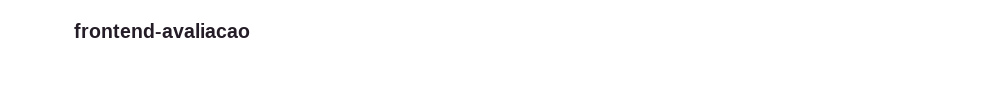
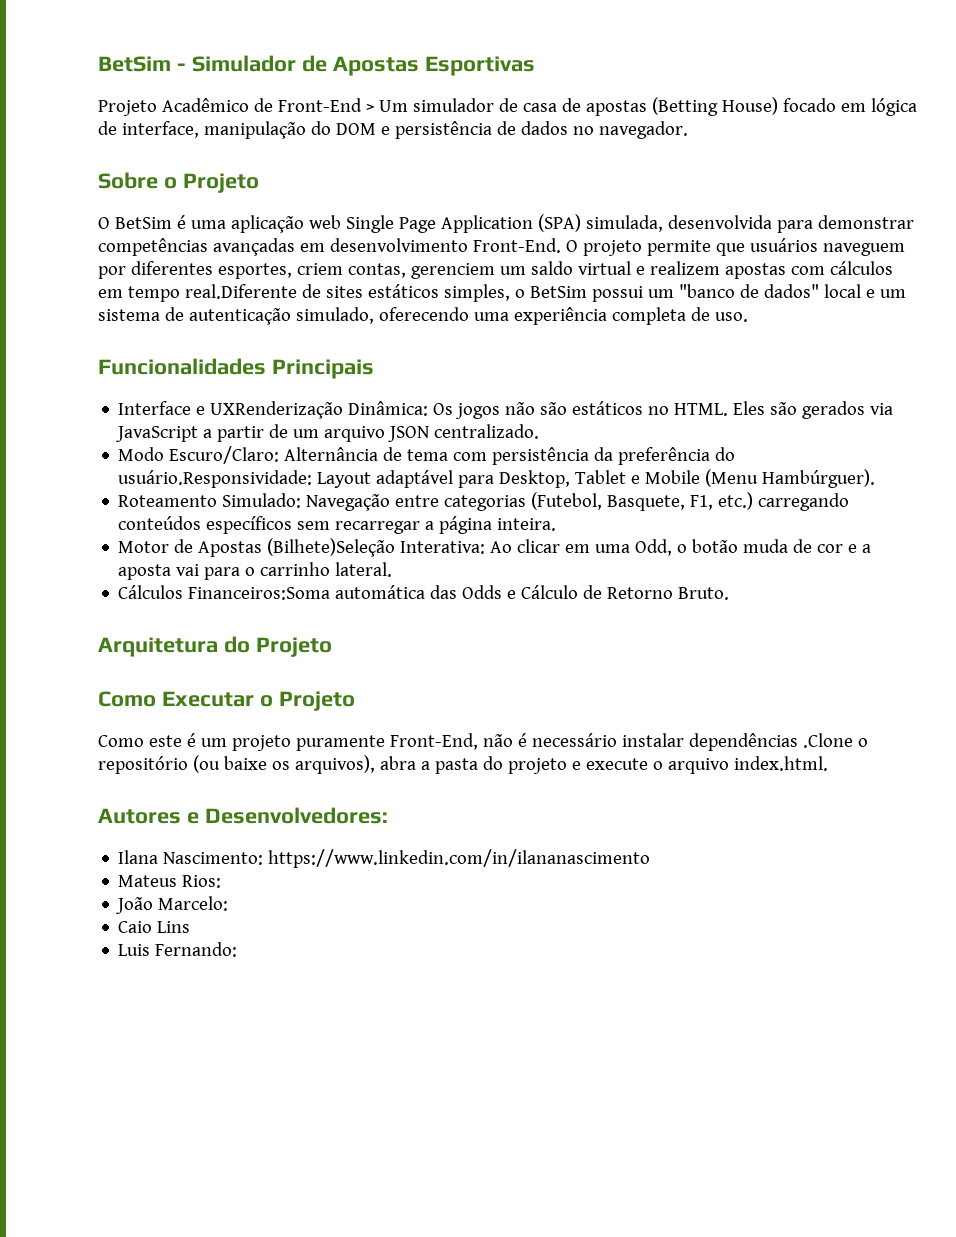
- frontend-avaliacao
+ BetSim - Simulador de Apostas Esportivas
+ Projeto Acadêmico de Front-End > Um simulador de casa de apostas (Betting House) focado em lógica de interface, manipulação do DOM e persistência de dados no navegador.
+ Sobre o Projeto
+ O BetSim é uma aplicação web Single Page Application (SPA) simulada, desenvolvida para demonstrar competências avançadas em desenvolvimento Front-End. O projeto permite que usuários naveguem por diferentes esportes, criem contas, gerenciem um saldo virtual e realizem apostas com cálculos em tempo real.Diferente de sites estáticos simples, o BetSim possui um "banco de dados" local e um sistema de autenticação simulado, oferecendo uma experiência completa de uso.
+ Funcionalidades Principais
+ Interface e UXRenderização Dinâmica: Os jogos não são estáticos no HTML. Eles são gerados via JavaScript a partir de um arquivo JSON centralizado.
+ Modo Escuro/Claro: Alternância de tema com persistência da preferência do usuário.Responsividade: Layout adaptável para Desktop, Tablet e Mobile (Menu Hambúrguer).
+ Roteamento Simulado: Navegação entre categorias (Futebol, Basquete, F1, etc.) carregando conteúdos específicos sem recarregar a página inteira.
+ Motor de Apostas (Bilhete)Seleção Interativa: Ao clicar em uma Odd, o botão muda de cor e a aposta vai para o carrinho lateral.
+ Cálculos Financeiros:Soma automática das Odds e Cálculo de Retorno Bruto.
+ Arquitetura do Projeto
+ Como Executar o Projeto
+ Como este é um projeto puramente Front-End, não é necessário instalar dependências .Clone o repositório (ou baixe os arquivos), abra a pasta do projeto e execute o arquivo index.html.
+ Autores e Desenvolvedores:
+ Ilana Nascimento: https://www.linkedin.com/in/ilananascimento
+ Mateus Rios:
+ João Marcelo:
+ Caio Lins
+ Luis Fernando:

